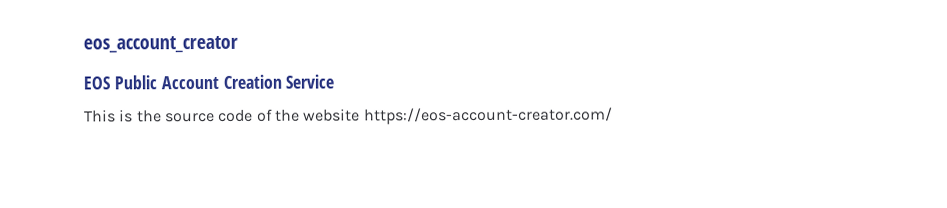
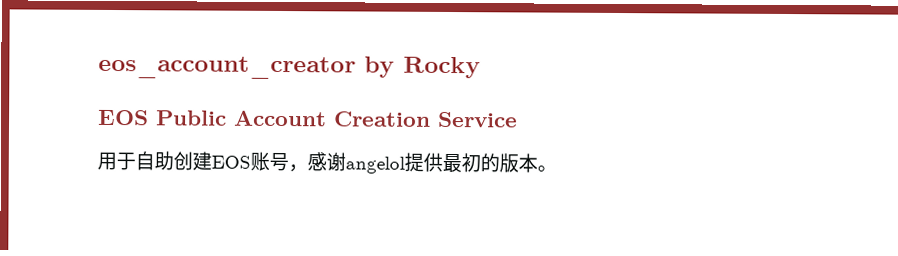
- eos_account_creator
+ eos_account_creator by Rocky
- This is the source code of the website https://eos-account-creator.com/
+ 用于自助创建EOS账号，感谢angelol提供最初的版本。

